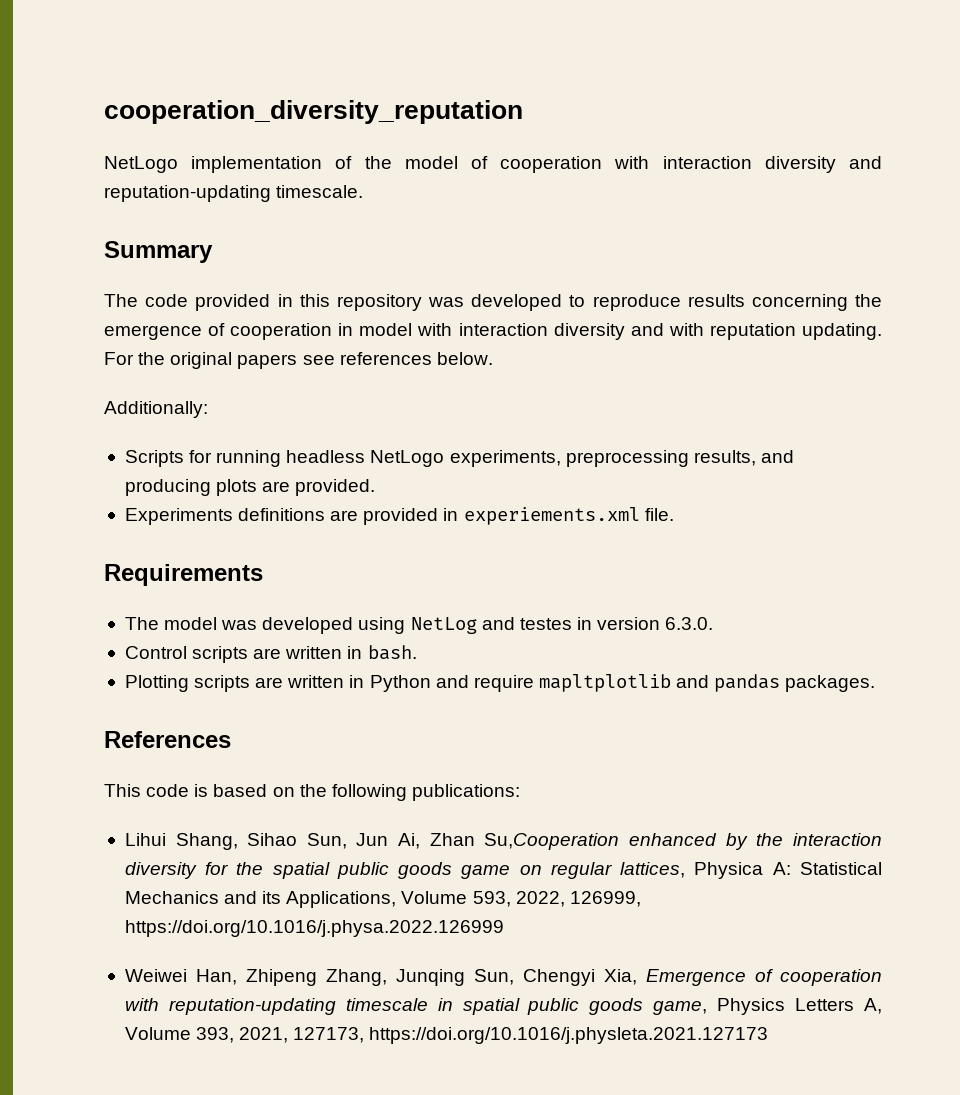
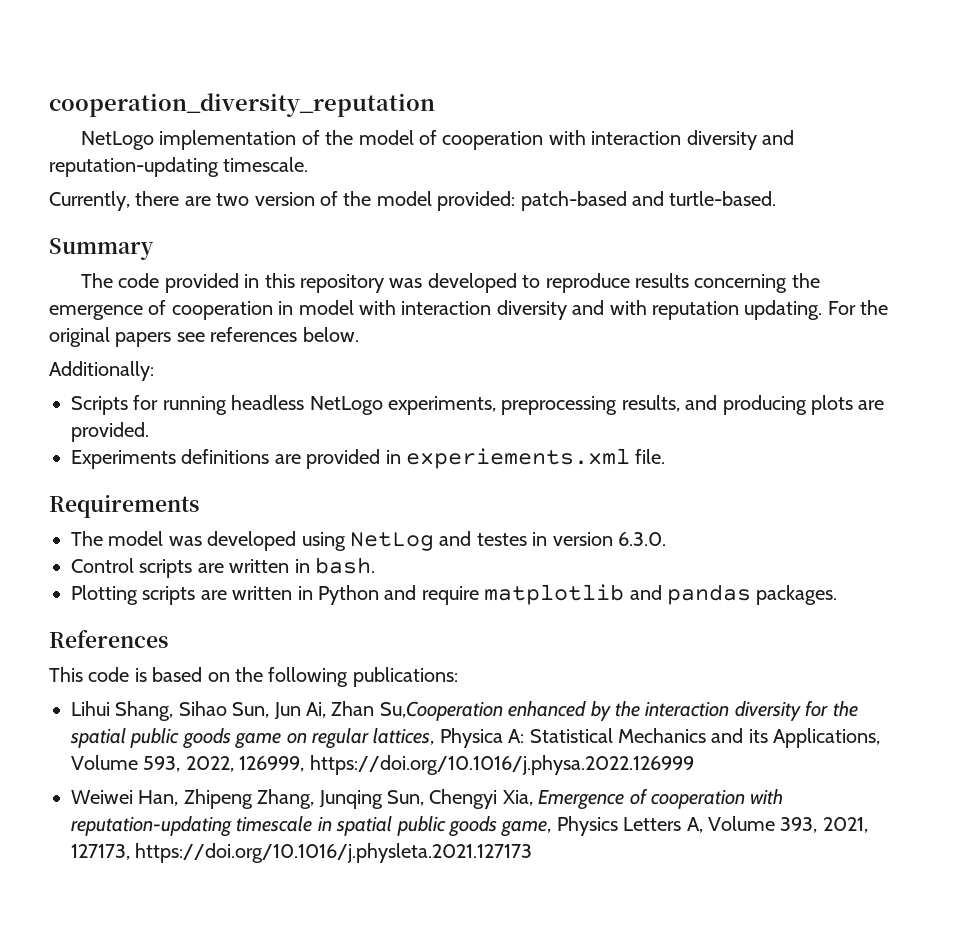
+ Currently, there are two version of the model provided: patch-based and turtle-based.
- Plotting scripts are written in Python and require mapltplotlib and pandas packages.
+ Plotting scripts are written in Python and require matplotlib and pandas packages.

